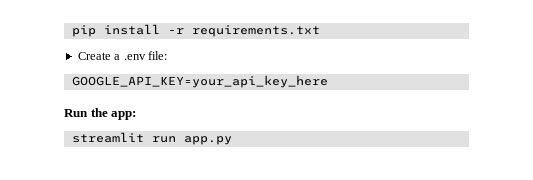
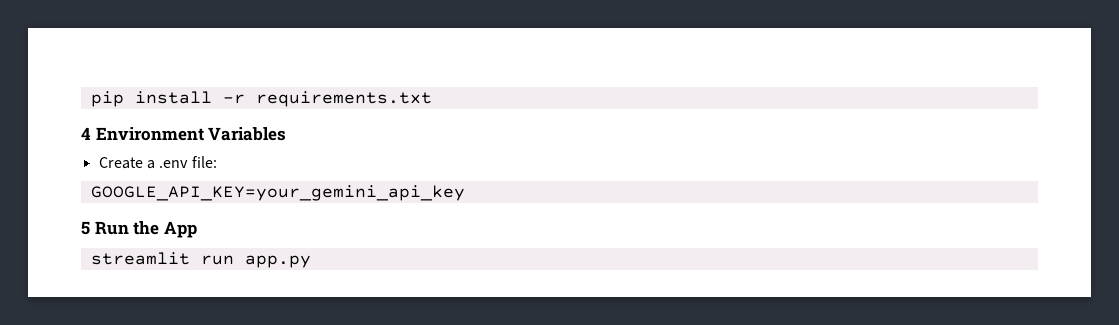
+ 4 Environment Variables
- GOOGLE_API_KEY=your_api_key_here
- Run the app:
+ GOOGLE_API_KEY=your_gemini_api_key
+ 5 Run the App

